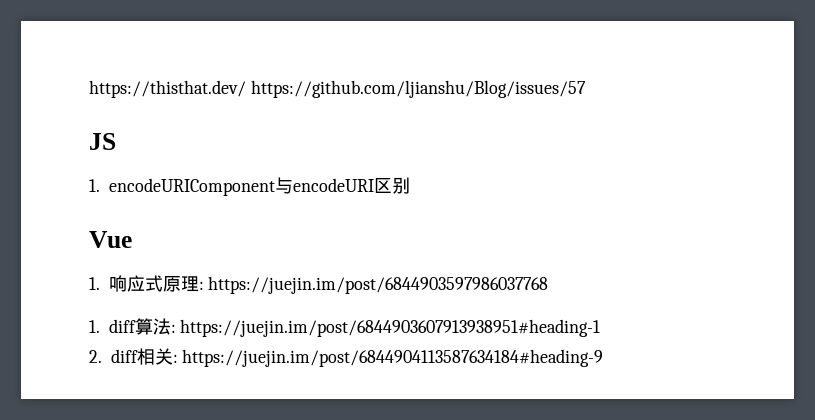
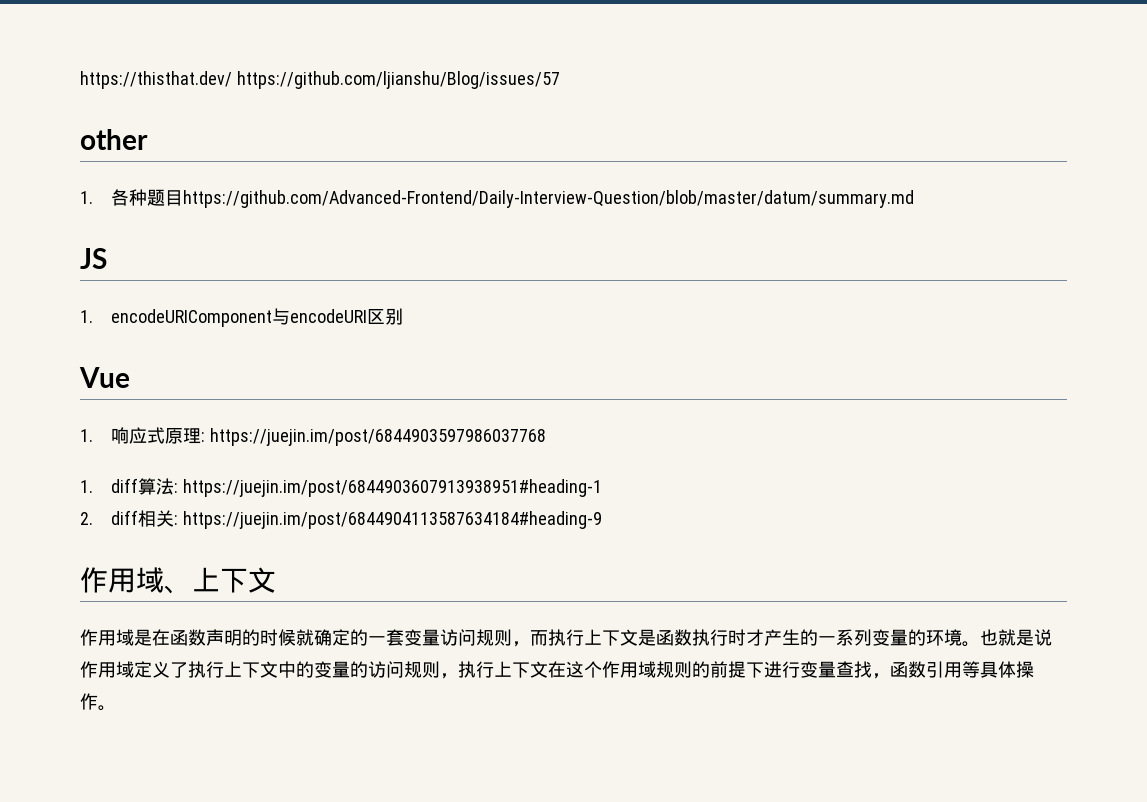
+ other
+ 1.各种题目https://github.com/Advanced-Frontend/Daily-Interview-Question/blob/master/datum/summary.md
+ 作用域、上下文
+ 作用域是在函数声明的时候就确定的一套变量访问规则，而执行上下文是函数执行时才产生的一系列变量的环境。也就是说作用域定义了执行上下文中的变量的访问规则，执行上下文在这个作用域规则的前提下进行变量查找，函数引用等具体操作。

